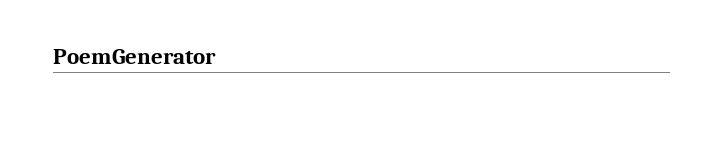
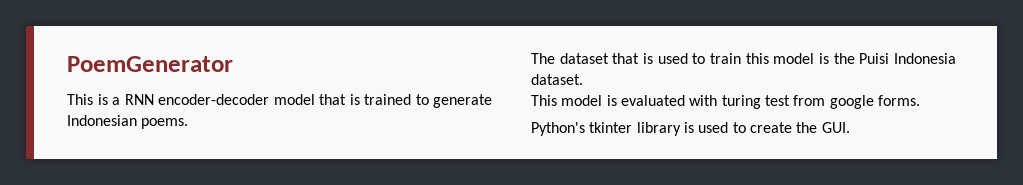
+ This is a RNN encoder-decoder model that is trained to generate Indonesian poems.
+ The dataset that is used to train this model is the Puisi Indonesia dataset.
+ This model is evaluated with turing test from google forms.
+ Python's tkinter library is used to create the GUI.

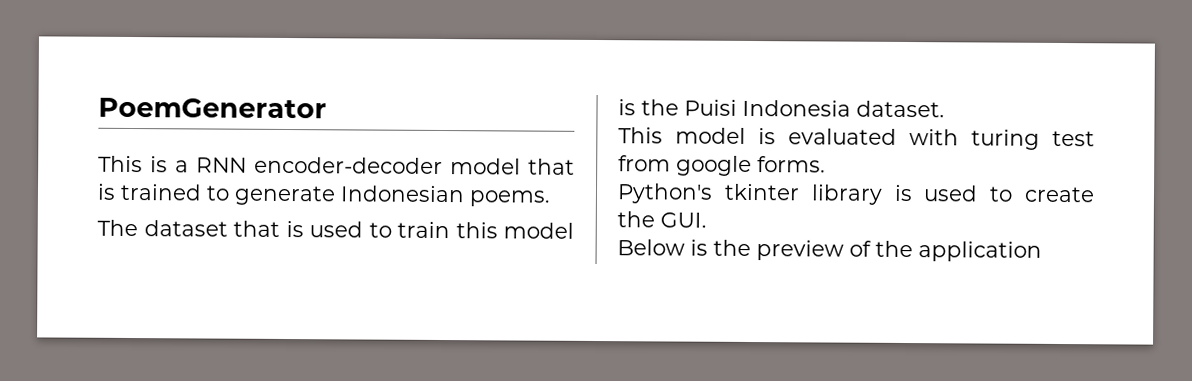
+ Below is the preview of the application

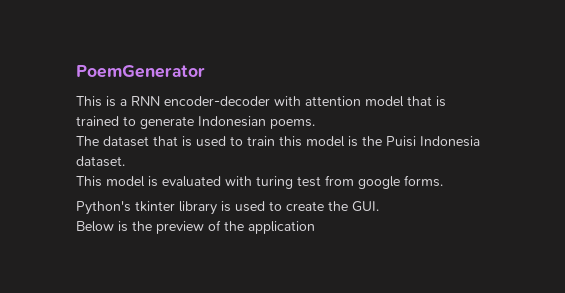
- This is a RNN encoder-decoder model that is trained to generate Indonesian poems.
+ This is a RNN encoder-decoder with attention model that is trained to generate Indonesian poems.

